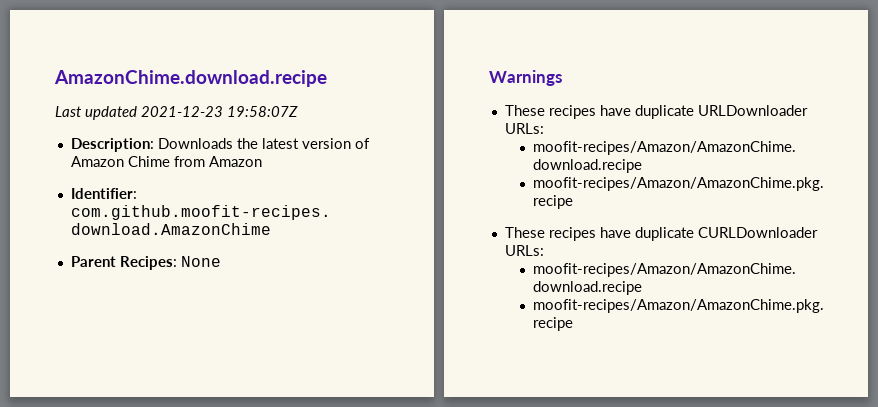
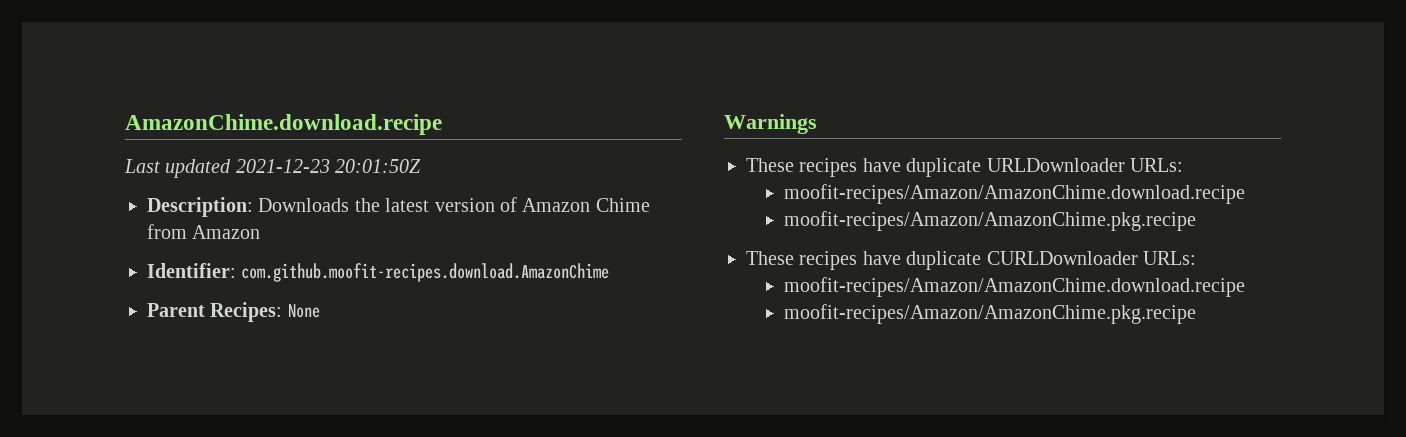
- Last updated 2021-12-23 19:58:07Z
+ Last updated 2021-12-23 20:01:50Z

